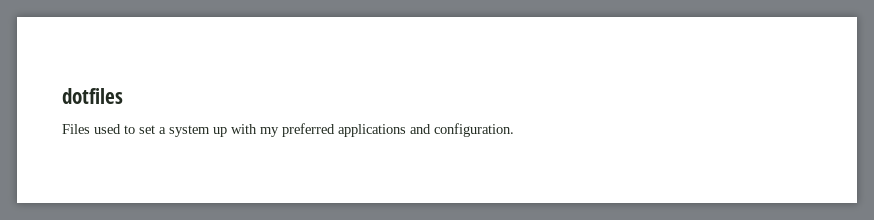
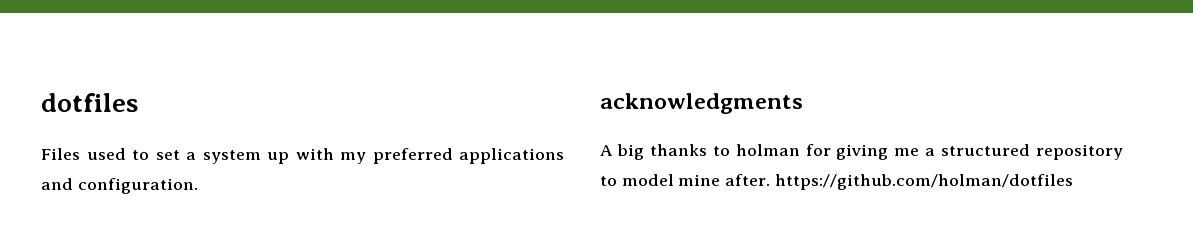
+ acknowledgments
+ A big thanks to holman for giving me a structured repository to model mine after. https://github.com/holman/dotfiles

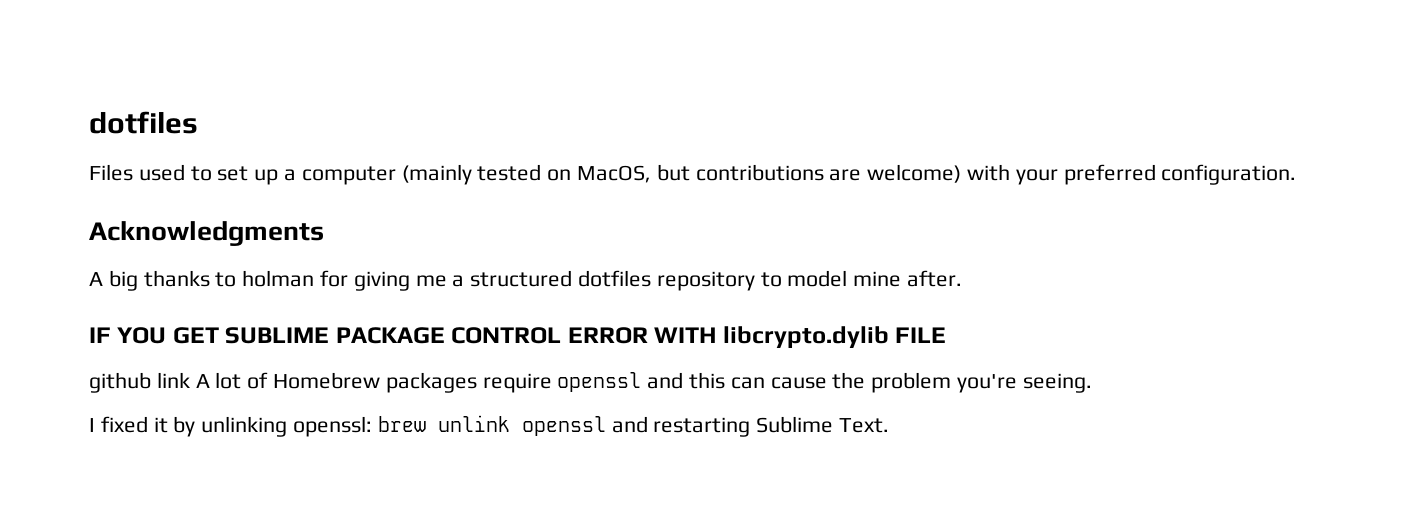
- Files used to set a system up with my preferred applications and configuration.
+ Files used to set up a computer (mainly tested on MacOS, but contributions are welcome) with your preferred configuration.
- acknowledgments
+ Acknowledgments
- A big thanks to holman for giving me a structured repository to model mine after. https://github.com/holman/dotfiles
+ A big thanks to holman for giving me a structured dotfiles repository to model mine after.
+ IF YOU GET SUBLIME PACKAGE CONTROL ERROR WITH libcrypto.dylib FILE
+ github link A lot of Homebrew packages require openssl and this can cause the problem you're seeing.
+ I fixed it by unlinking openssl: brew unlink openssl and restarting Sublime Text.

